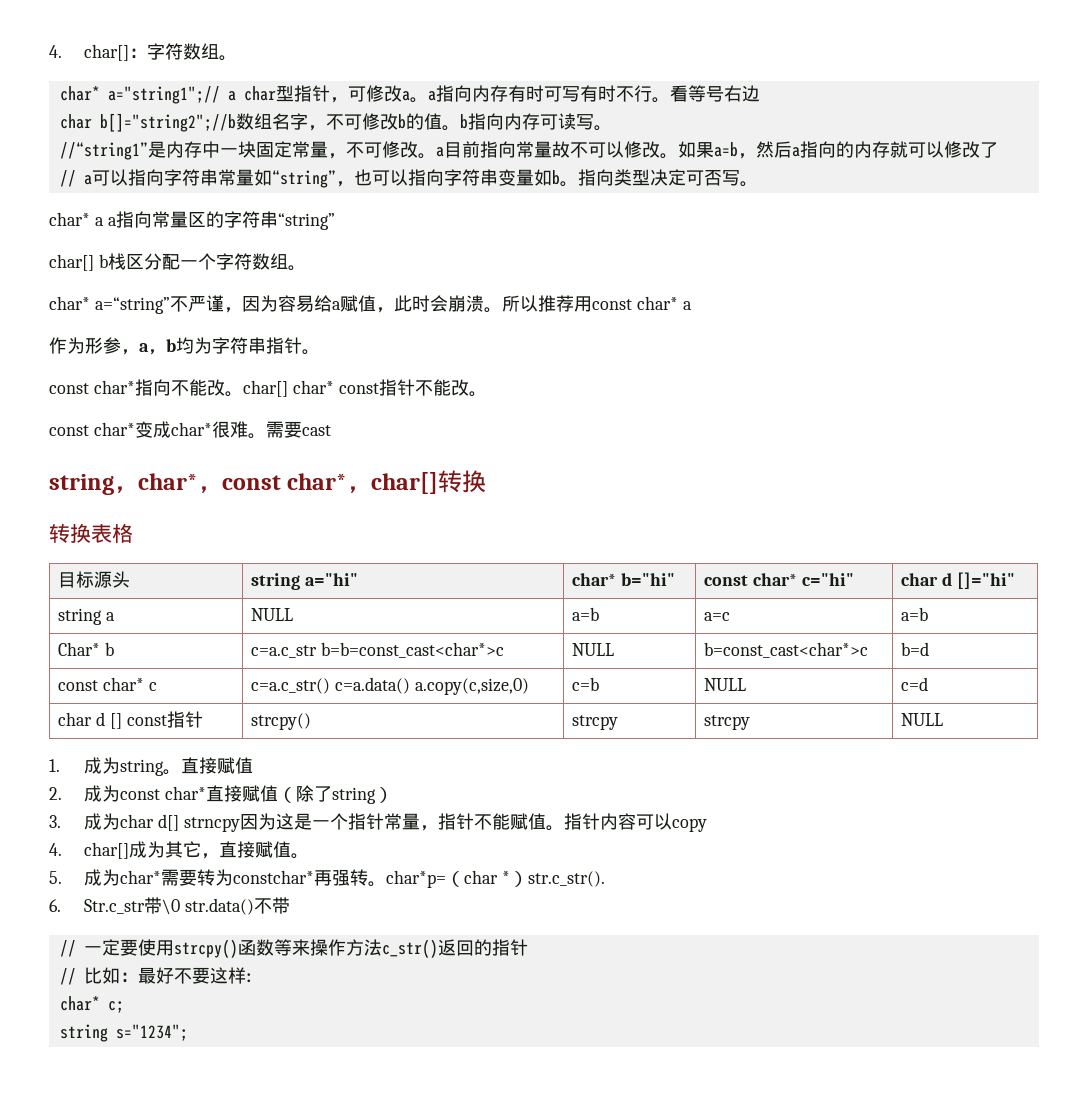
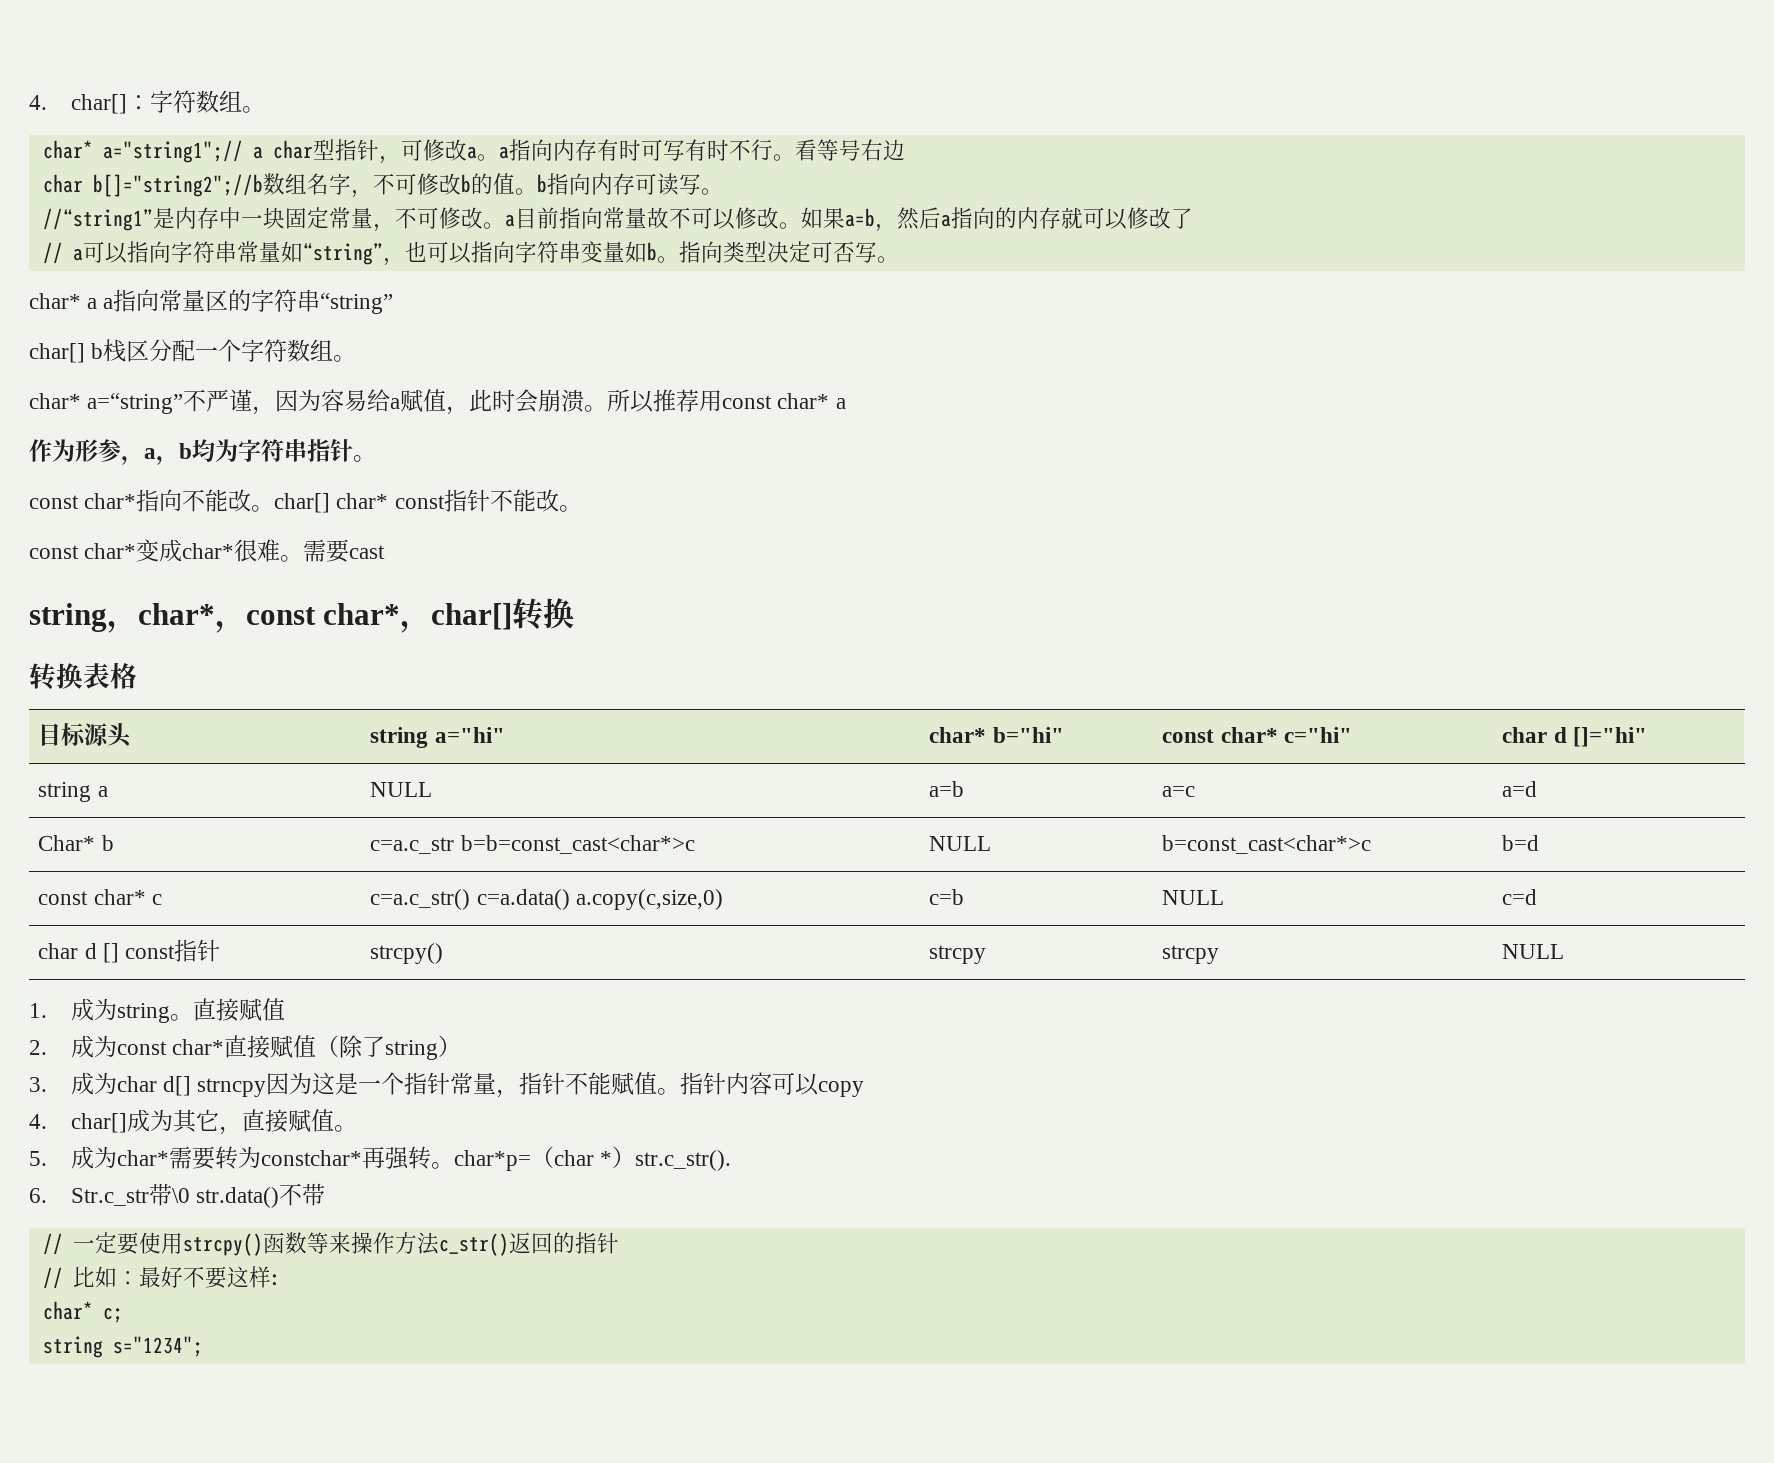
- string a | NULL | a=b | a=c | a=b
+ string a | NULL | a=b | a=c | a=d

